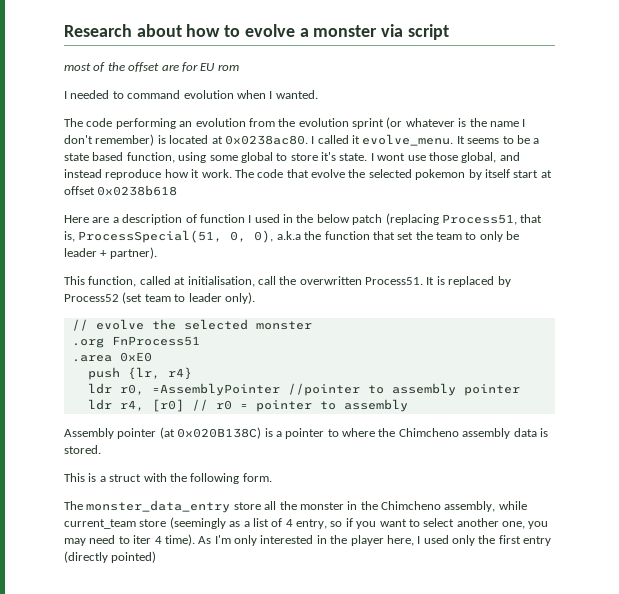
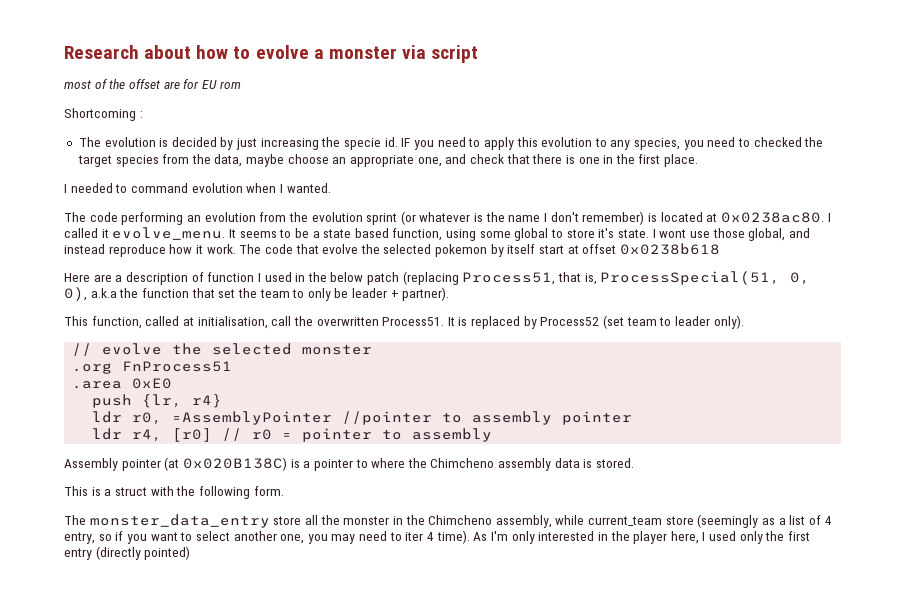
+ Shortcoming :
+ The evolution is decided by just increasing the specie id. IF you need to apply this evolution to any species, you need to checked the target species from the data, maybe choose an appropriate one, and check that there is one in the first place.

